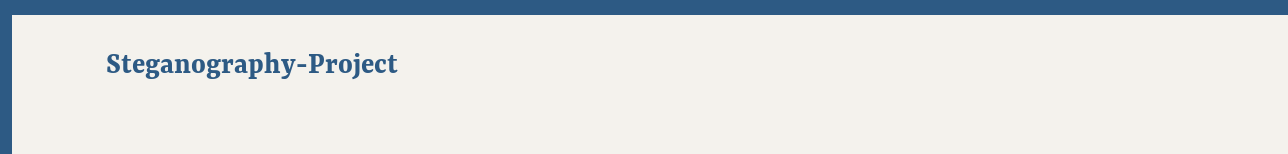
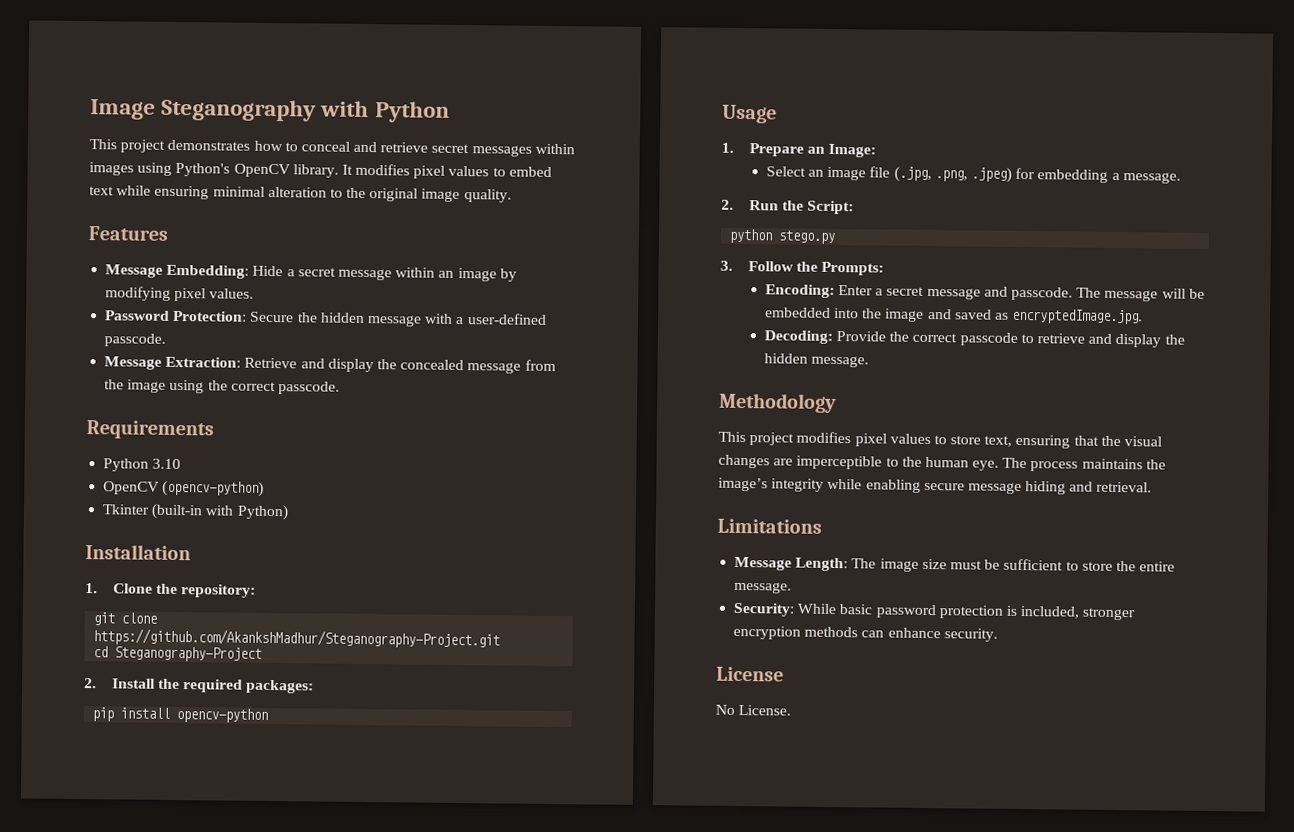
- Steganography-Project
+ Image Steganography with Python
+ This project demonstrates how to conceal and retrieve secret messages within images using Python's OpenCV library. It modifies pixel values to embed text while ensuring minimal alteration to the original image quality.
+ Features
+ Message Embedding: Hide a secret message within an image by modifying pixel values.
+ Password Protection: Secure the hidden message with a user-defined passcode.
+ Message Extraction: Retrieve and display the concealed message from the image using the correct passcode.
+ Requirements
+ Python 3.10
+ OpenCV (opencv-python)
+ Tkinter (built-in with Python)
+ Installation
+ 1. Clone the repository:
+ git clone https://github.com/AkankshMadhur/Steganography-Project.git
+ cd Steganography-Project
+ 2. Install the required packages:
+ pip install opencv-python
+ Usage
+ 1. Prepare an Image:
+ Select an image file (.jpg, .png, .jpeg) for embedding a message.
+ 2. Run the Script:
+ python stego.py
+ 3. Follow the Prompts:
+ Encoding: Enter a secret message and passcode. The message will be embedded into the image and saved as encryptedImage.jpg.
+ Decoding: Provide the correct passcode to retrieve and display the hidden message.
+ Methodology
+ This project modifies pixel values to store text, ensuring that the visual changes are imperceptible to the human eye. The process maintains the image’s integrity while enabling secure message hiding and retrieval.
+ Limitations
+ Message Length: The image size must be sufficient to store the entire message.
+ Security: While basic password protection is included, stronger encryption methods can enhance security.
+ License
+ No License.

